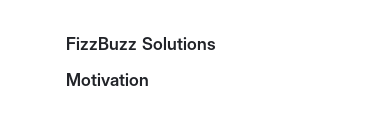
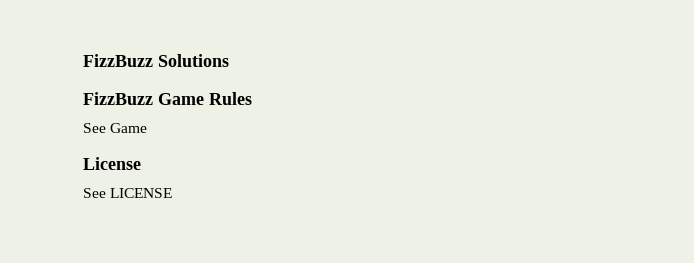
- Motivation
+ FizzBuzz Game Rules
+ See Game
+ License
+ See LICENSE

